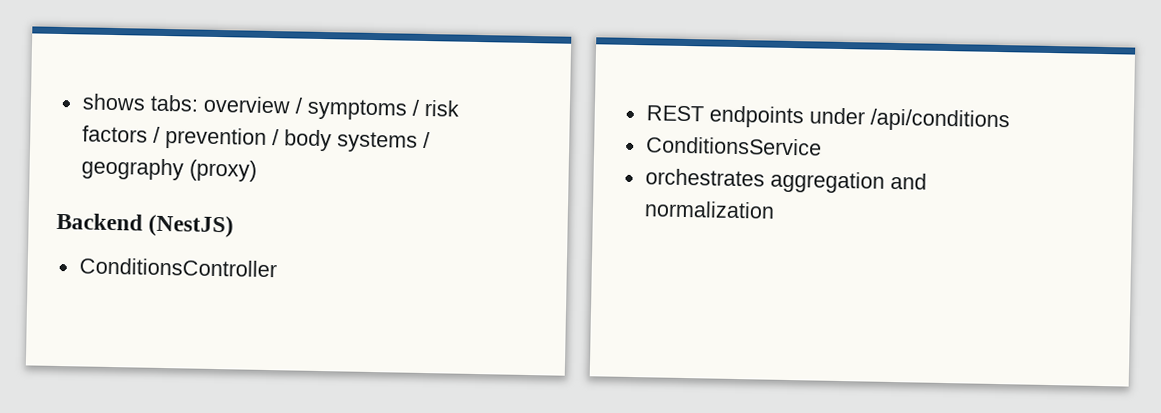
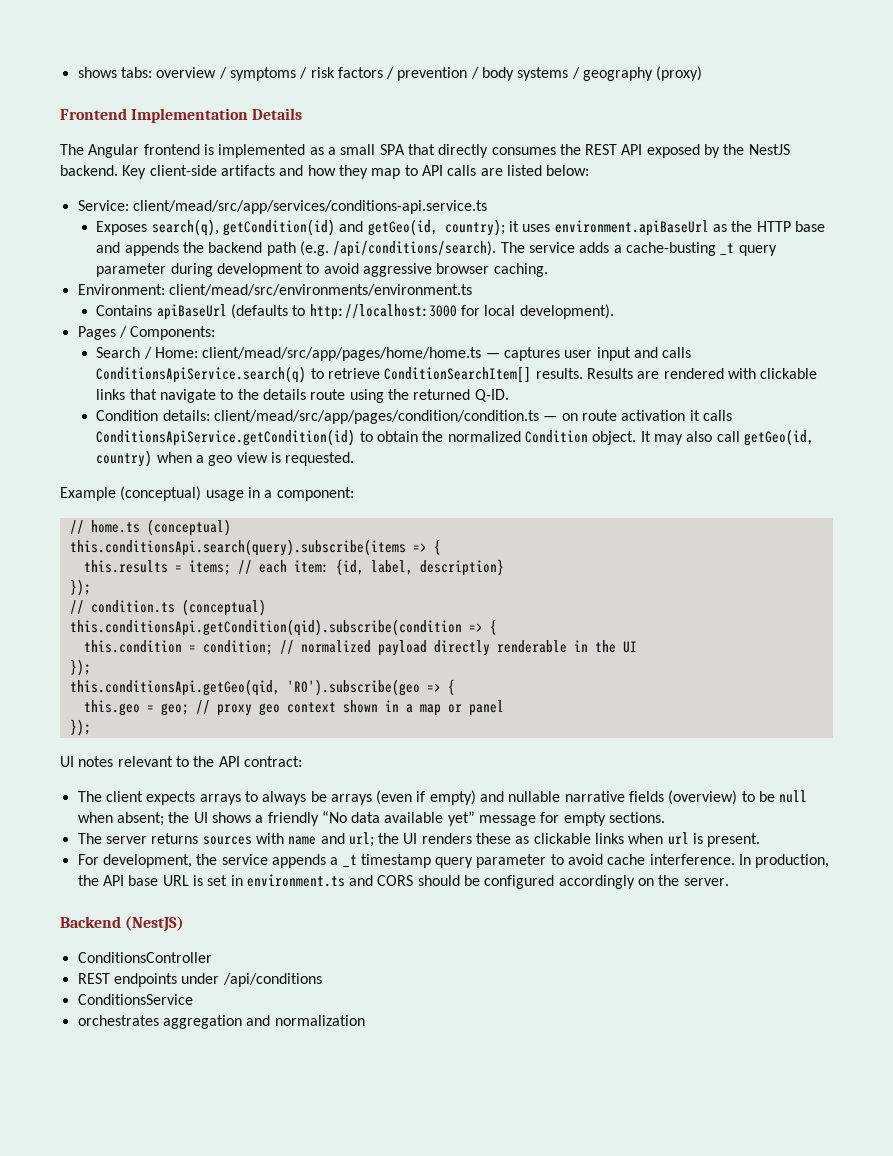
+ Frontend Implementation Details
+ The Angular frontend is implemented as a small SPA that directly consumes the REST API exposed by the NestJS backend. Key client-side artifacts and how they map to API calls are listed below:
+ Service: client/mead/src/app/services/conditions-api.service.ts
+ Exposes search(q), getCondition(id) and getGeo(id, country); it uses environment.apiBaseUrl as the HTTP base and appends the backend path (e.g. /api/conditions/search). The service adds a cache-busting _t query parameter during development to avoid aggressive browser caching.
+ Environment: client/mead/src/environments/environment.ts
+ Contains apiBaseUrl (defaults to http://localhost:3000 for local development).
+ Pages / Components:
+ Search / Home: client/mead/src/app/pages/home/home.ts — captures user input and calls ConditionsApiService.search(q) to retrieve ConditionSearchItem[] results. Results are rendered with clickable links that navigate to the details route using the returned Q-ID.
+ Condition details: client/mead/src/app/pages/condition/condition.ts — on route activation it calls ConditionsApiService.getCondition(id) to obtain the normalized Condition object. It may also call getGeo(id, country) when a geo view is requested.
+ Example (conceptual) usage in a component:
+ // home.ts (conceptual)
+ this.conditionsApi.search(query).subscribe(items => {
+ this.results = items; // each item: {id, label, description}
+ });
+ // condition.ts (conceptual)
+ this.conditionsApi.getCondition(qid).subscribe(condition => {
+ this.condition = condition; // normalized payload directly renderable in the UI
+ });
+ this.conditionsApi.getGeo(qid, 'RO').subscribe(geo => {
+ this.geo = geo; // proxy geo context shown in a map or panel
+ });
+ UI notes relevant to the API contract:
+ The client expects arrays to always be arrays (even if empty) and nullable narrative fields (overview) to be null when absent; the UI shows a friendly “No data available yet” message for empty sections.
+ The server returns sources with name and url; the UI renders these as clickable links when url is present.
+ For development, the service appends a _t timestamp query parameter to avoid cache interference. In production, the API base URL is set in environment.ts and CORS should be configured accordingly on the server.

